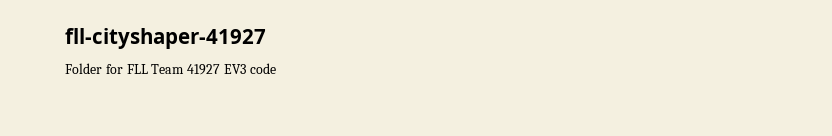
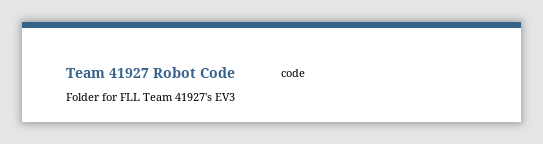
- fll-cityshaper-41927
+ Team 41927 Robot Code
- Folder for FLL Team 41927 EV3 code
+ Folder for FLL Team 41927's EV3 code

